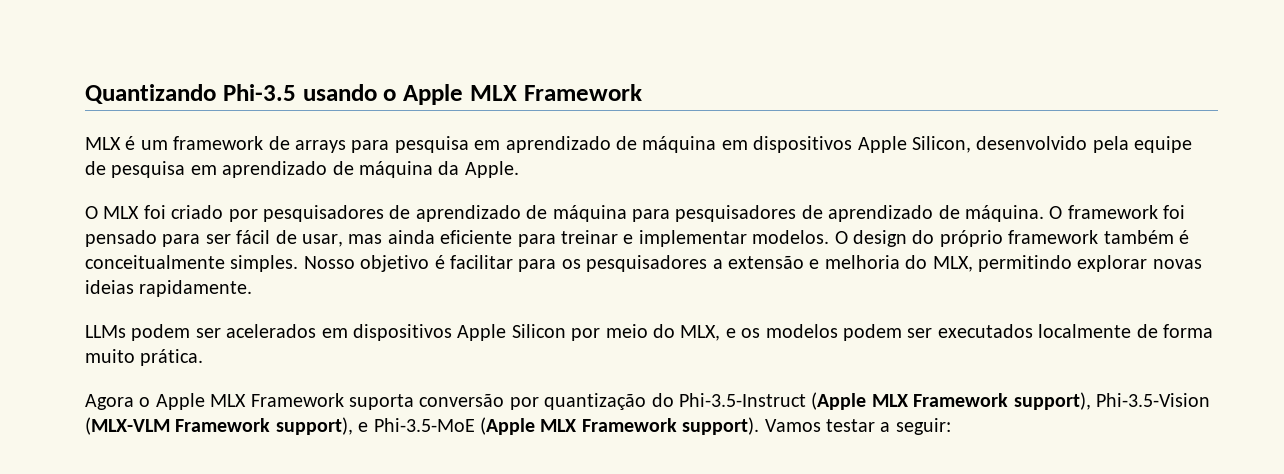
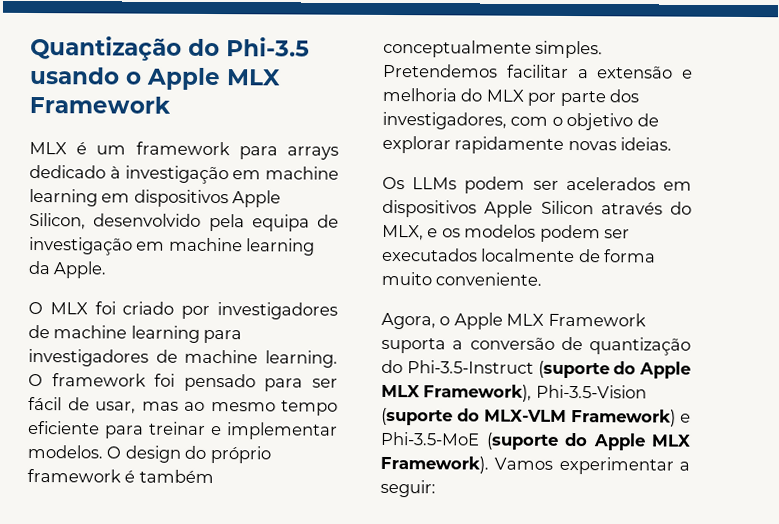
- Quantizando Phi-3.5 usando o Apple MLX Framework
+ Quantização do Phi-3.5 usando o Apple MLX Framework
- MLX é um framework de arrays para pesquisa em aprendizado de máquina em dispositivos Apple Silicon, desenvolvido pela equipe de pesquisa em aprendizado de máquina da Apple.
+ MLX é um framework para arrays dedicado à investigação em machine learning em dispositivos Apple Silicon, desenvolvido pela equipa de investigação em machine learning da Apple.
- O MLX foi criado por pesquisadores de aprendizado de máquina para pesquisadores de aprendizado de máquina.
+ O MLX foi criado por investigadores de machine learning para investigadores de machine learning.
- O framework foi pensado para ser fácil de usar, mas ainda eficiente para treinar e implementar modelos.
+ O framework foi pensado para ser fácil de usar, mas ao mesmo tempo eficiente para treinar e implementar modelos.
- O design do próprio framework também é conceitualmente simples. Nosso objetivo é facilitar para os pesquisadores a extensão e melhoria do MLX, permitindo explorar novas ideias rapidamente.
- LLMs podem ser acelerados em dispositivos Apple Silicon por meio do MLX, e os modelos podem ser executados localmente de forma muito prática.
- Agora o Apple MLX Framework suporta conversão por quantização do Phi-3.5-Instruct (Apple MLX Framework support), Phi-3.5-Vision (MLX-VLM Framework support), e Phi-3.5-MoE (Apple MLX Framework support). Vamos testar a seguir:
+ O design do próprio framework é também conceptualmente simples. Pretendemos facilitar a extensão e melhoria do MLX por parte dos investigadores, com o objetivo de explorar rapidamente novas ideias.
+ Os LLMs podem ser acelerados em dispositivos Apple Silicon através do MLX, e os modelos podem ser executados localmente de forma muito conveniente.
+ Agora, o Apple MLX Framework suporta a conversão de quantização do Phi-3.5-Instruct (suporte do Apple MLX Framework), Phi-3.5-Vision (suporte do MLX-VLM Framework) e Phi-3.5-MoE (suporte do Apple MLX Framework). Vamos experimentar a seguir:

